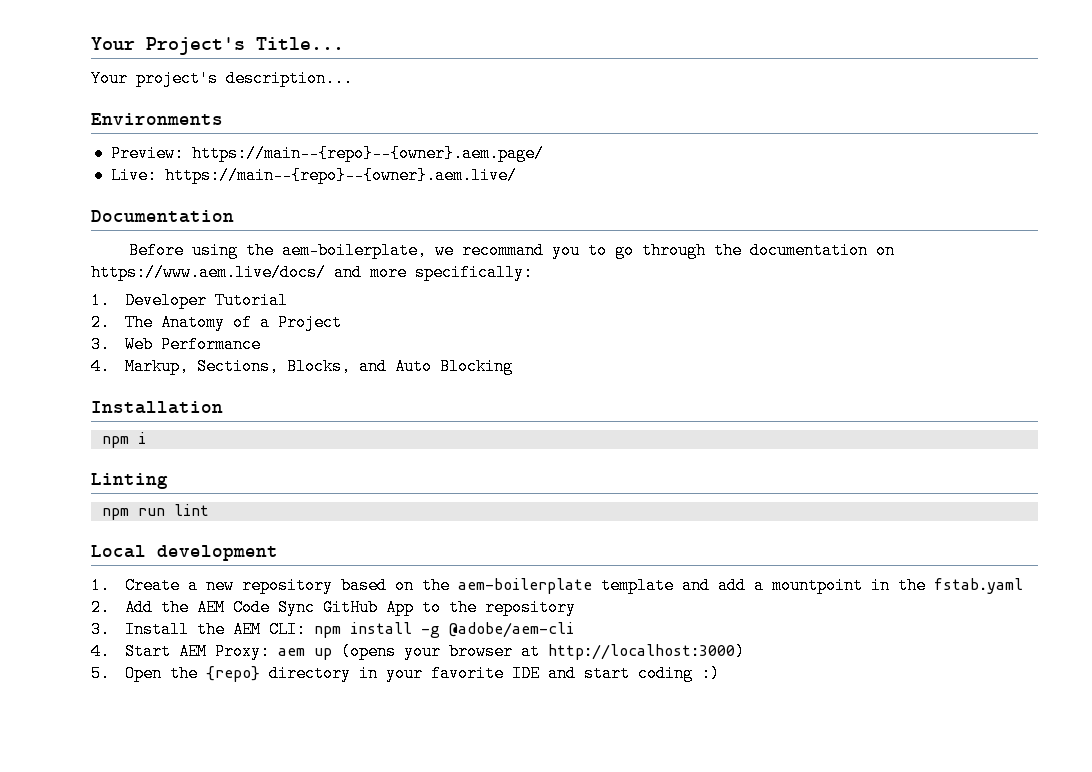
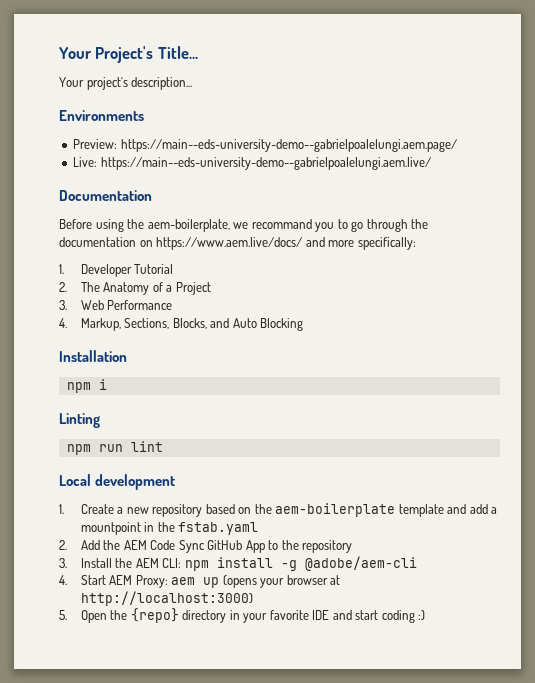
- Preview: https://main--{repo}--{owner}.aem.page/
+ Preview: https://main--eds-university-demo--gabrielpoalelungi.aem.page/
- Live: https://main--{repo}--{owner}.aem.live/
+ Live: https://main--eds-university-demo--gabrielpoalelungi.aem.live/

